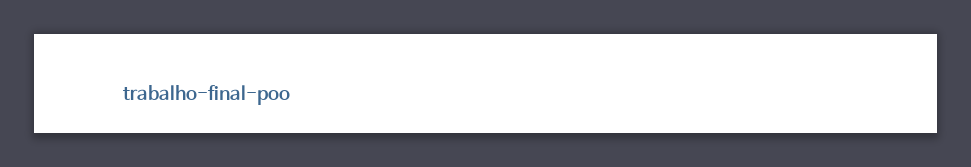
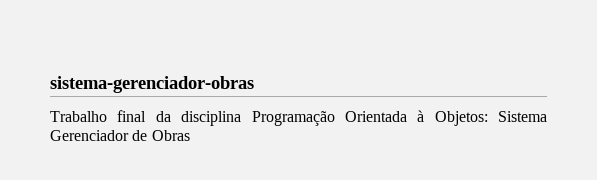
- trabalho-final-poo
+ sistema-gerenciador-obras
+ Trabalho final da disciplina Programação Orientada à Objetos: Sistema Gerenciador de Obras

